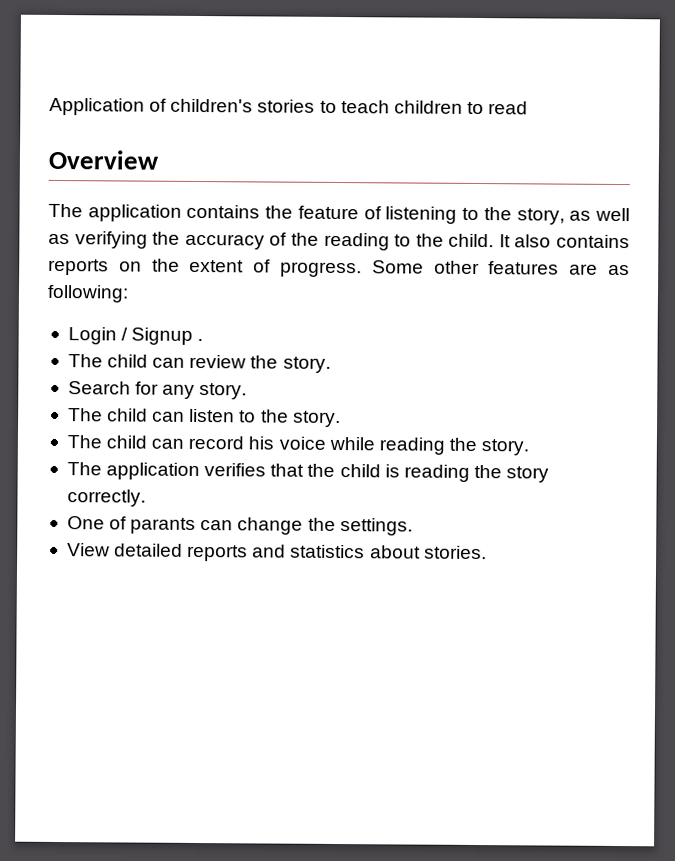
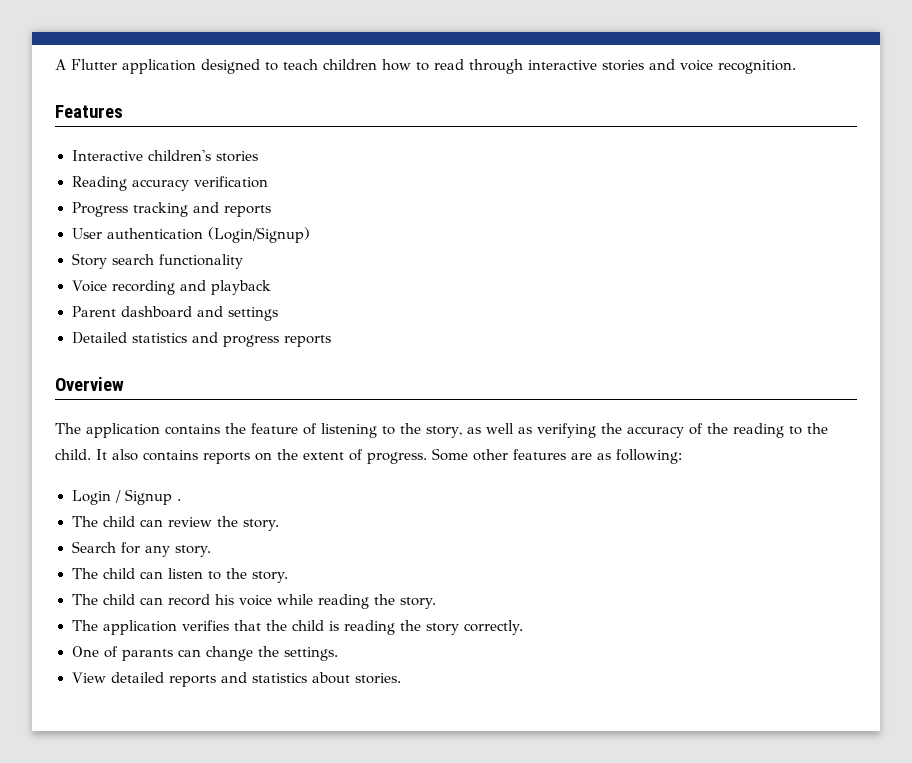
- Application of children's stories to teach children to read
+ A Flutter application designed to teach children how to read through interactive stories and voice recognition.
+ Features
+ Interactive children's stories
+ Reading accuracy verification
+ Progress tracking and reports
+ User authentication (Login/Signup)
+ Story search functionality
+ Voice recording and playback
+ Parent dashboard and settings
+ Detailed statistics and progress reports

